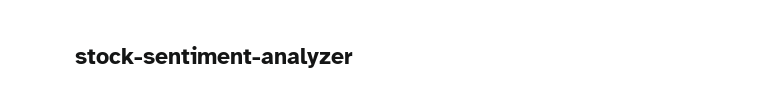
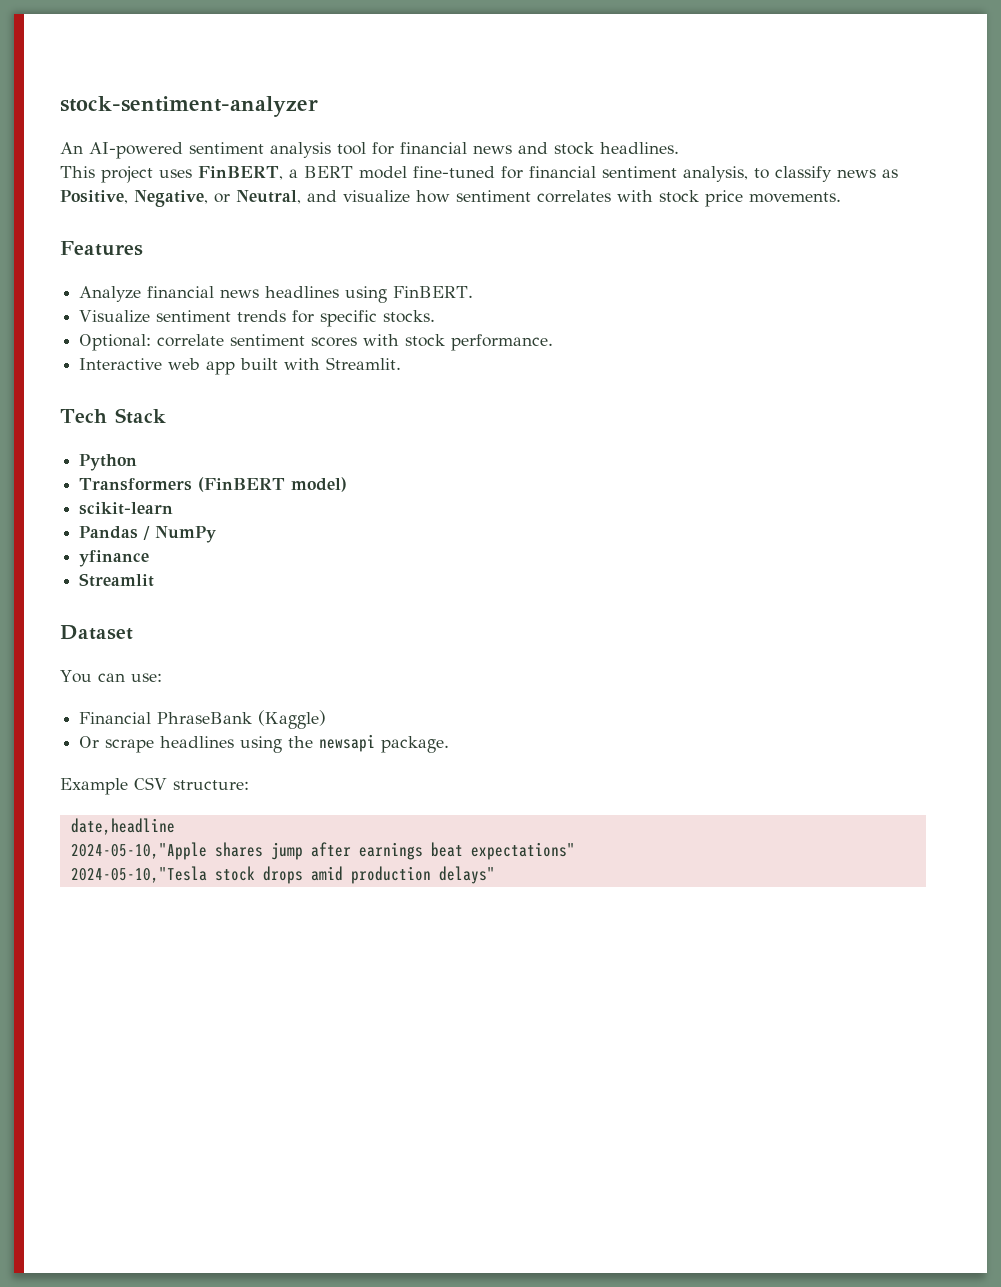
+ An AI-powered sentiment analysis tool for financial news and stock headlines.
+ This project uses FinBERT, a BERT model fine-tuned for financial sentiment analysis, to classify news as Positive, Negative, or Neutral, and visualize how sentiment correlates with stock price movements.
+ Features
+ Analyze financial news headlines using FinBERT.
+ Visualize sentiment trends for specific stocks.
+ Optional: correlate sentiment scores with stock performance.
+ Interactive web app built with Streamlit.
+ Tech Stack
+ Python
+ Transformers (FinBERT model)
+ scikit-learn
+ Pandas / NumPy
+ yfinance
+ Streamlit
+ Dataset
+ You can use:
+ Financial PhraseBank (Kaggle)
+ Or scrape headlines using the newsapi package.
+ Example CSV structure:
+ date,headline
+ 2024-05-10,"Apple shares jump after earnings beat expectations"
+ 2024-05-10,"Tesla stock drops amid production delays"

